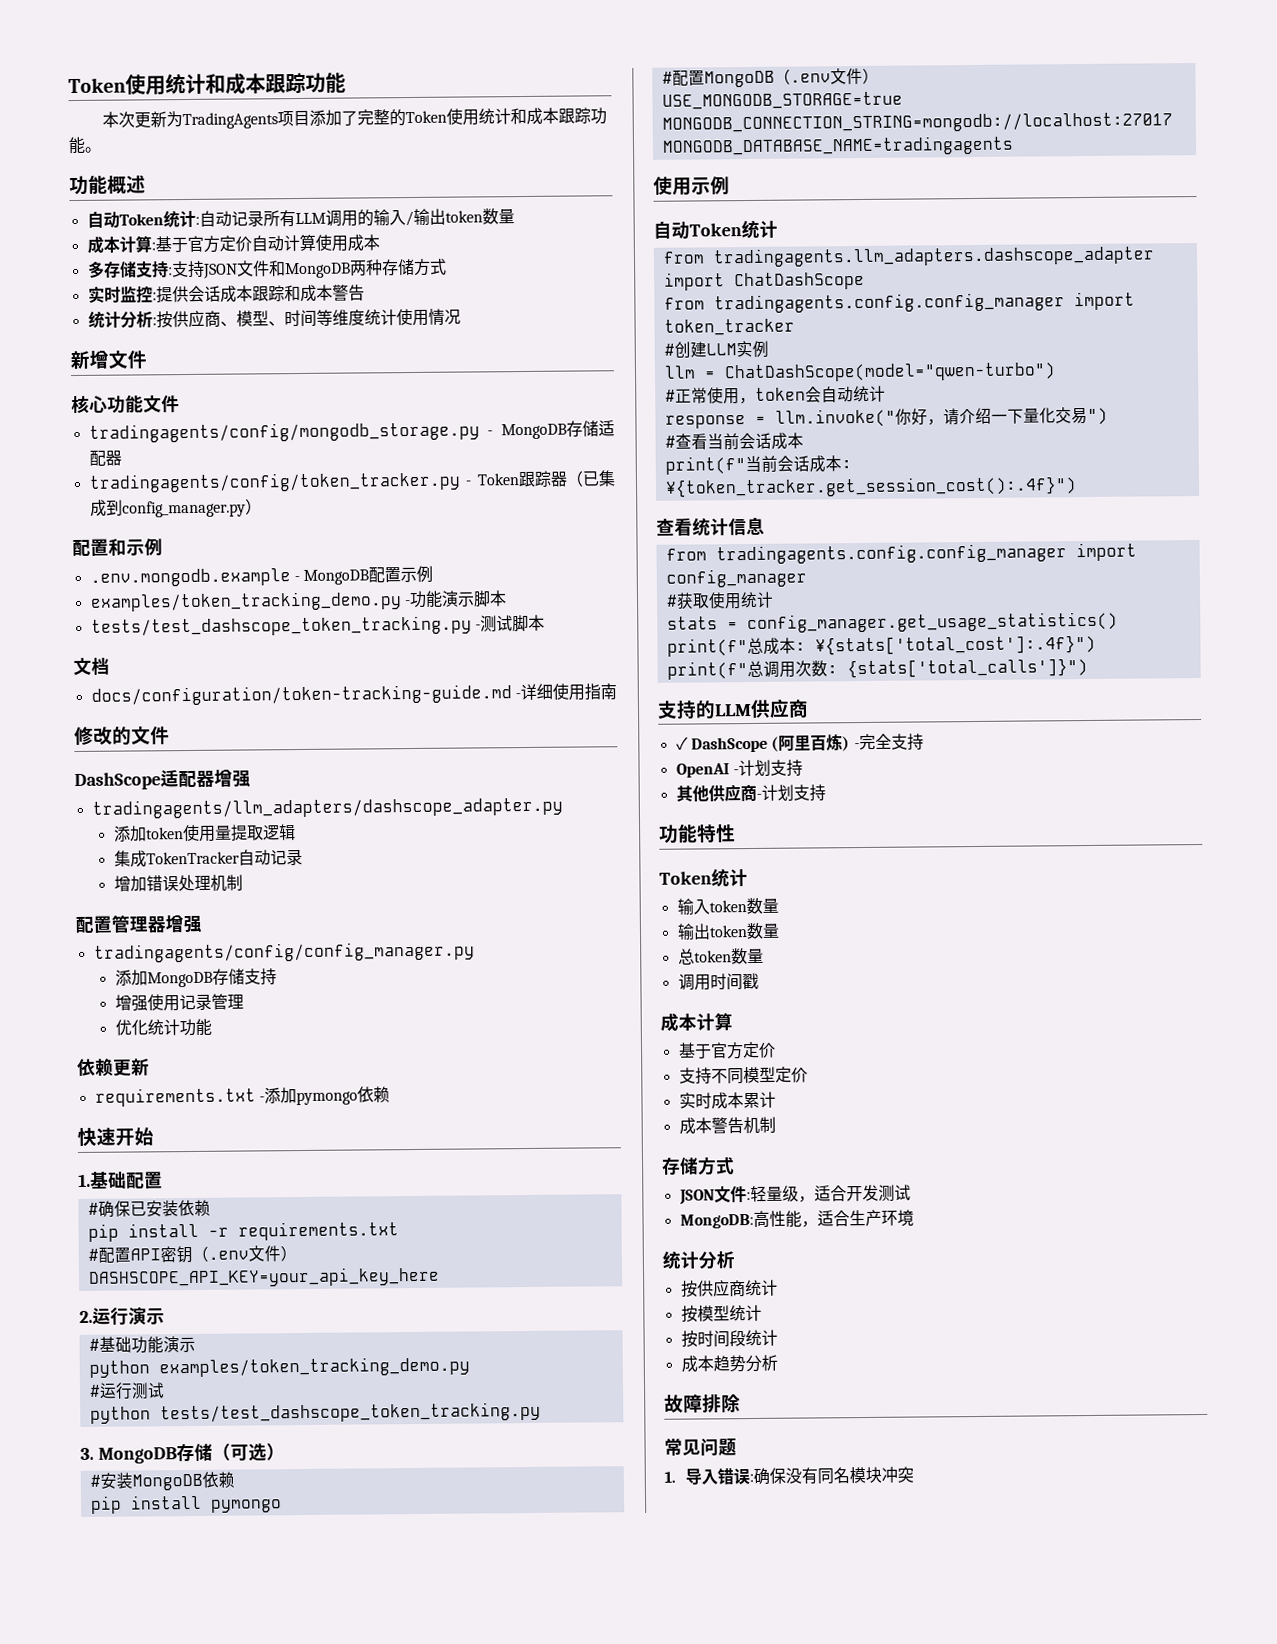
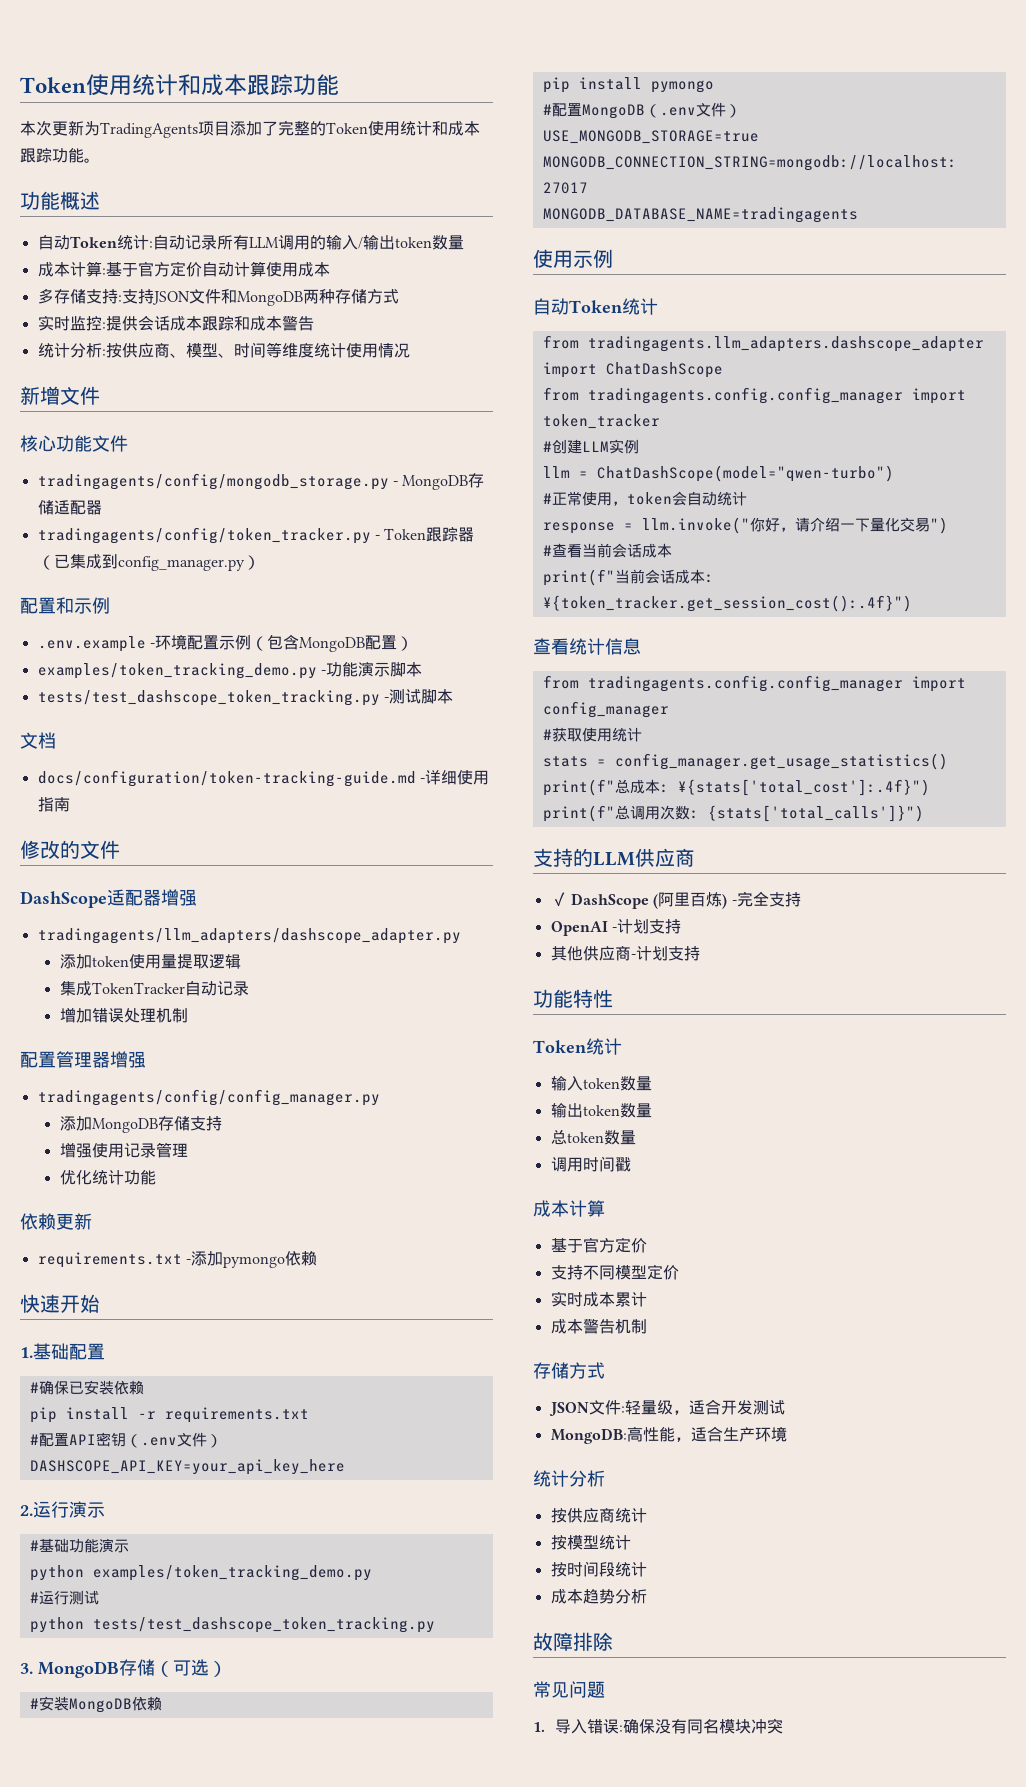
- .env.mongodb.example - MongoDB配置示例
+ .env.example -环境配置示例（包含MongoDB配置）

